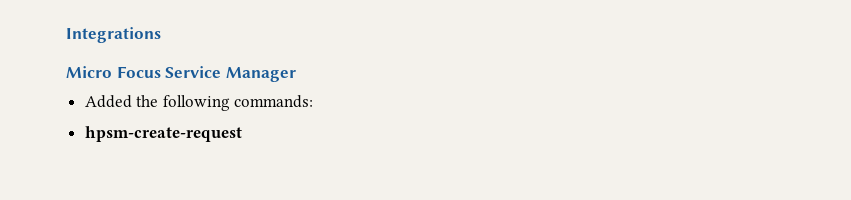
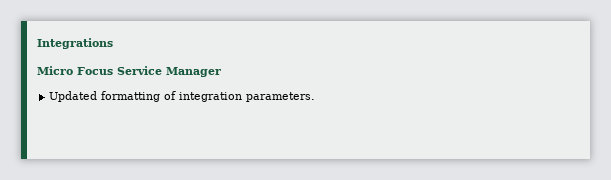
- Added the following commands:
- hpsm-create-request
+ Updated formatting of integration parameters.

